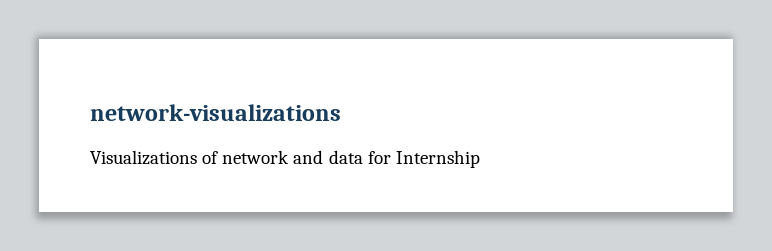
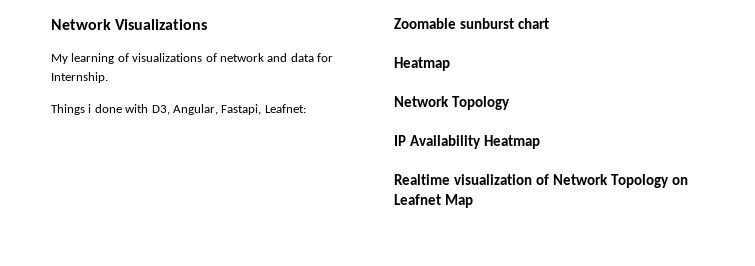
- network-visualizations
- Visualizations of network and data for Internship
+ Network Visualizations
+ My learning of visualizations of network and data for Internship.
+ Things i done with D3, Angular, Fastapi, Leafnet:
+ Zoomable sunburst chart
+ Heatmap
+ Network Topology
+ IP Availability Heatmap
+ Realtime visualization of Network Topology on Leafnet Map

